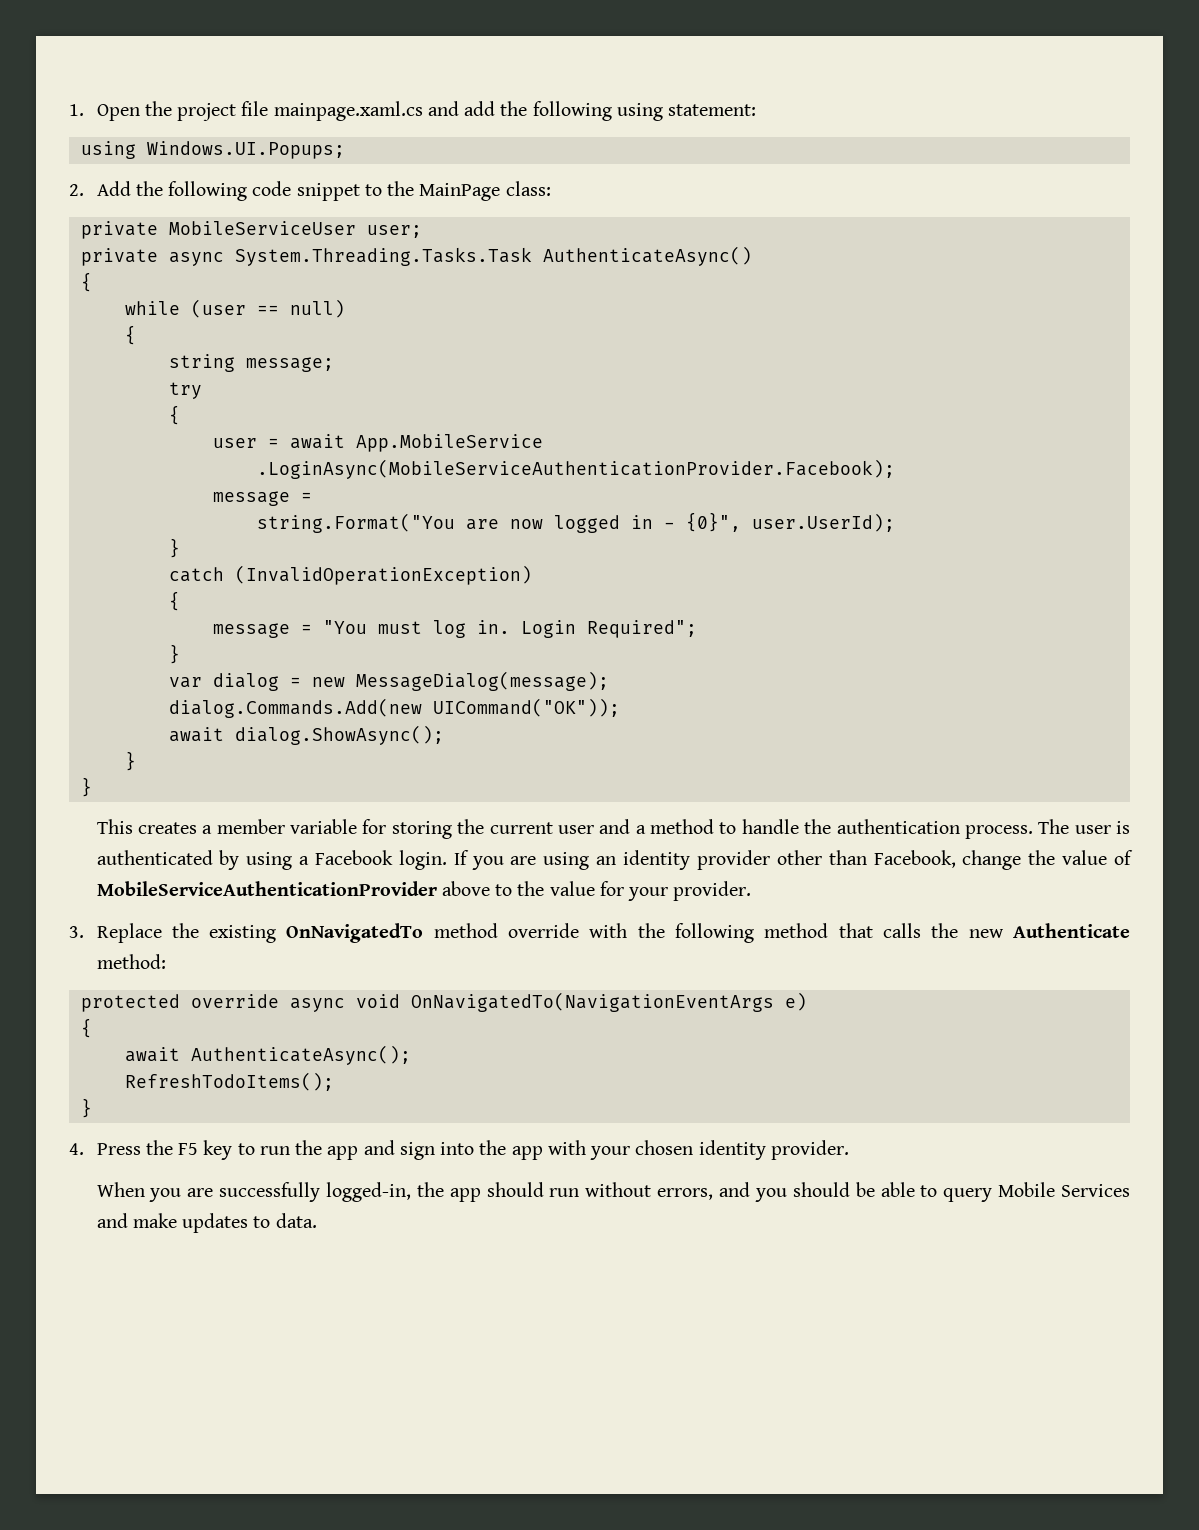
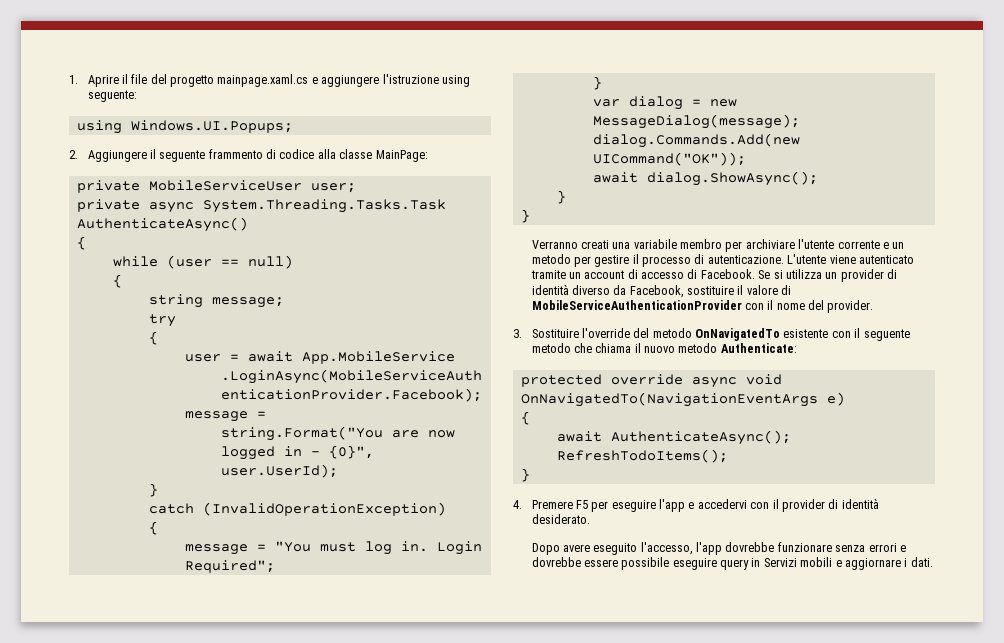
- 1. Open the project file mainpage.xaml.cs and add the following using statement:
+ 1. Aprire il file del progetto mainpage.xaml.cs e aggiungere l'istruzione using seguente:
  using Windows.UI.Popups;
- 2. Add the following code snippet to the MainPage class:
+ 2. Aggiungere il seguente frammento di codice alla classe MainPage:
- This creates a member variable for storing the current user and a method to handle the authentication process. The user is authenticated by using a Facebook login. If you are using an identity provider other than Facebook, change the value of MobileServiceAuthenticationProvider above to the value for your provider.
- 3. Replace the existing OnNavigatedTo method override with the following method that calls the new Authenticate method:
+ Verranno creati una variabile membro per archiviare l'utente corrente e un metodo per gestire il processo di autenticazione. L'utente viene autenticato tramite un account di accesso di Facebook. Se si utilizza un provider di identità diverso da Facebook, sostituire il valore di MobileServiceAuthenticationProvider con il nome del provider.
+ 3. Sostituire l'override del metodo OnNavigatedTo esistente con il seguente metodo che chiama il nuovo metodo Authenticate:
- 4. Press the F5 key to run the app and sign into the app with your chosen identity provider.
- When you are successfully logged-in, the app should run without errors, and you should be able to query Mobile Services and make updates to data.
+ 4. Premere F5 per eseguire l'app e accedervi con il provider di identità desiderato.
+ Dopo avere eseguito l'accesso, l'app dovrebbe funzionare senza errori e dovrebbe essere possibile eseguire query in Servizi mobili e aggiornare i dati.

